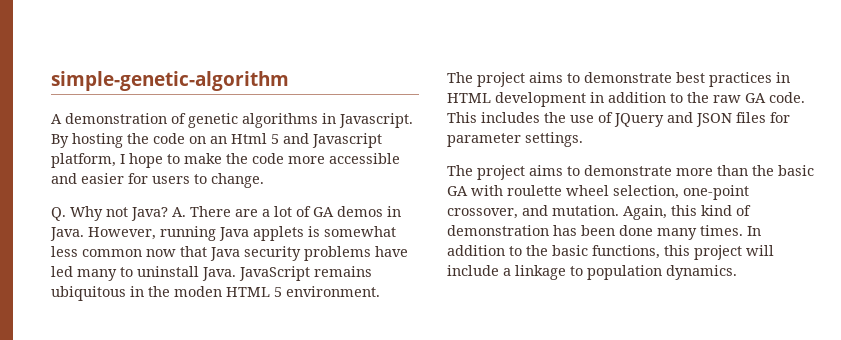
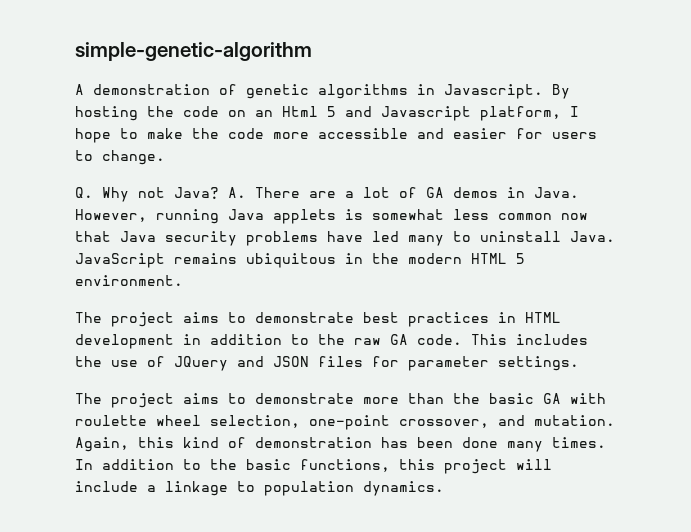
- JavaScript remains ubiquitous in the moden HTML 5 environment.
+ JavaScript remains ubiquitous in the modern HTML 5 environment.

